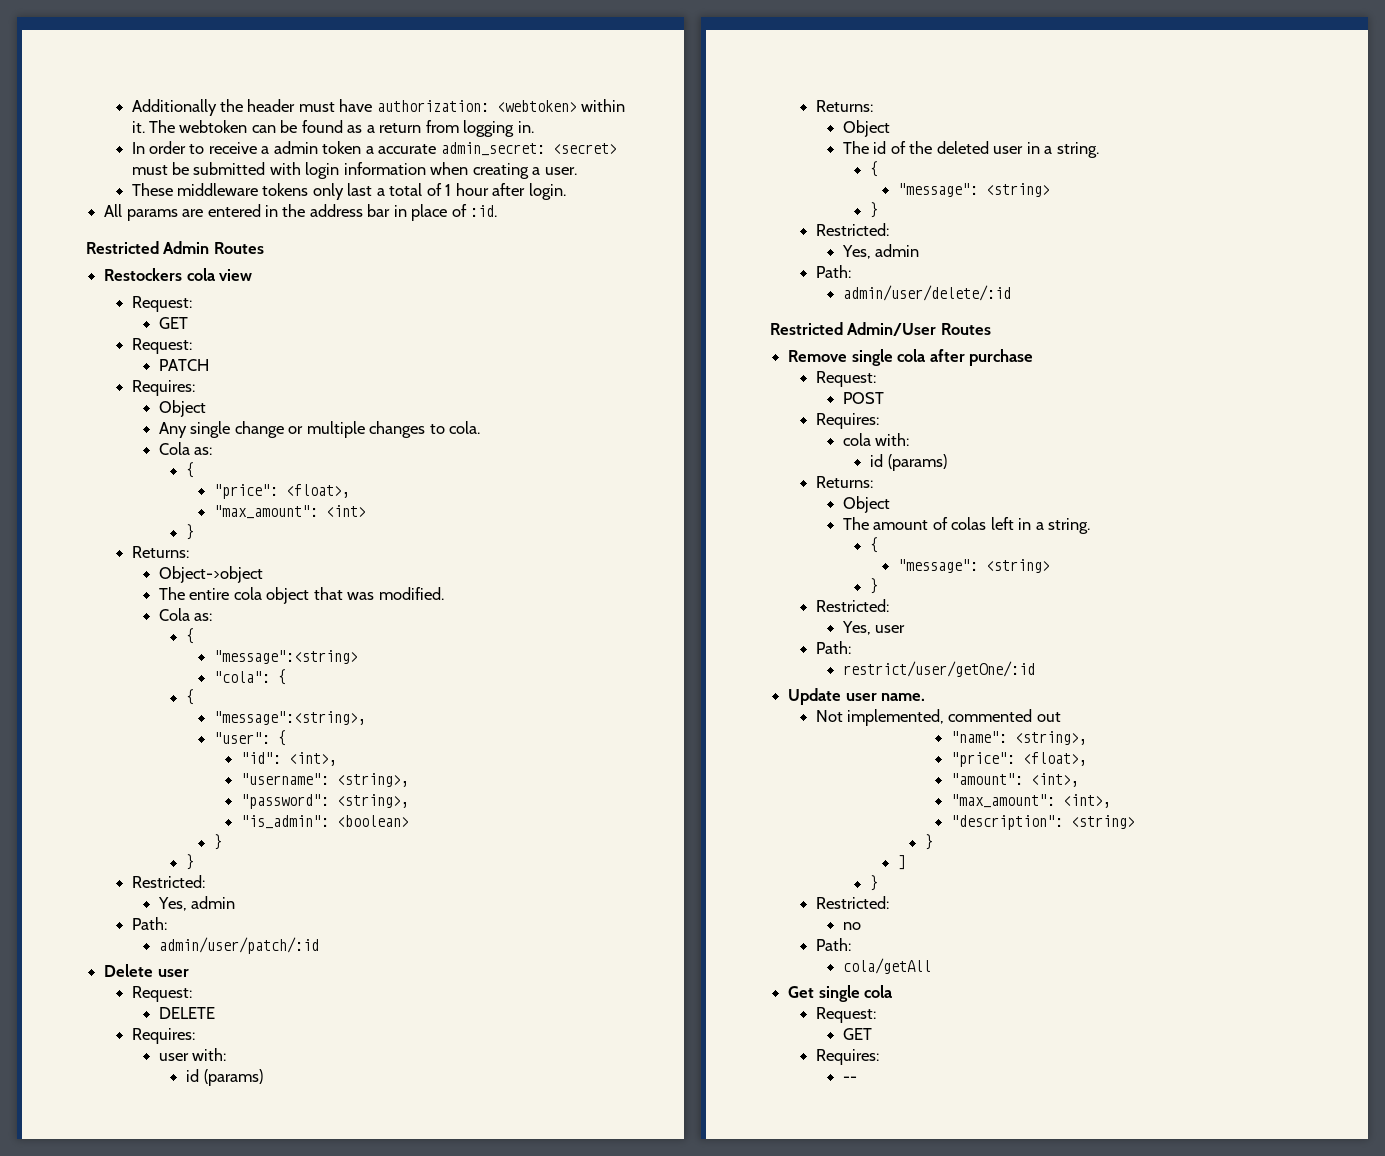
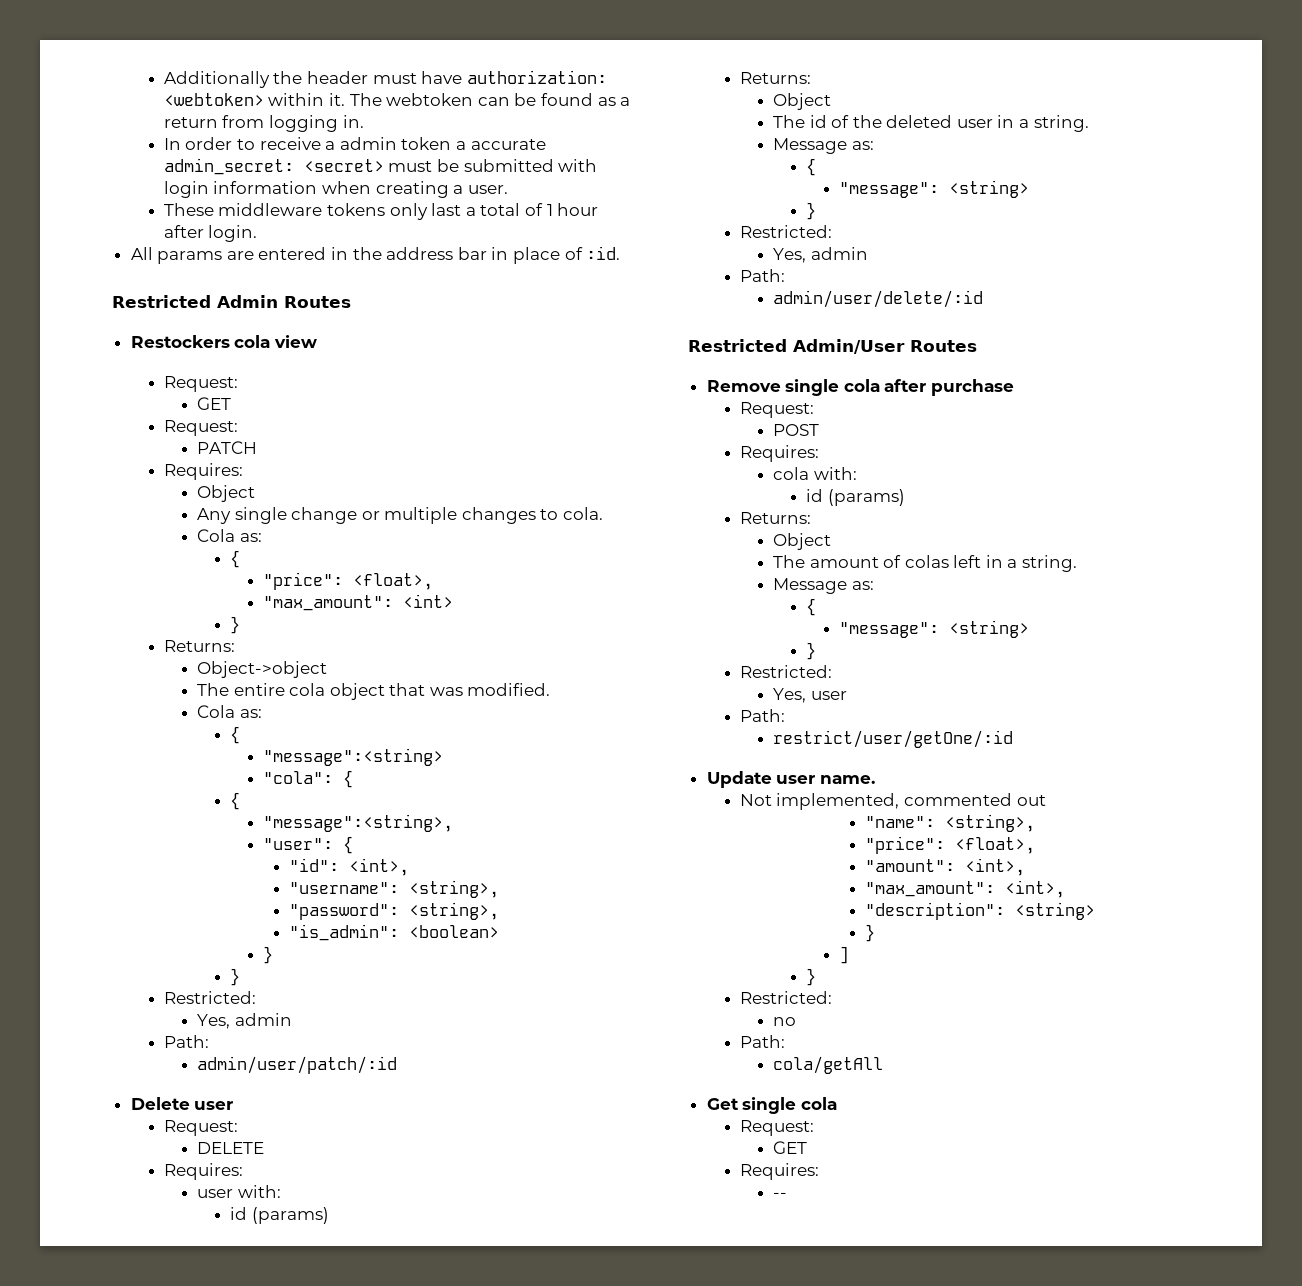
  The id of the deleted user in a string.
+ Message as:
  The amount of colas left in a string.
+ Message as:

